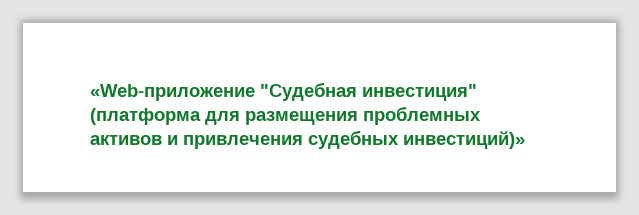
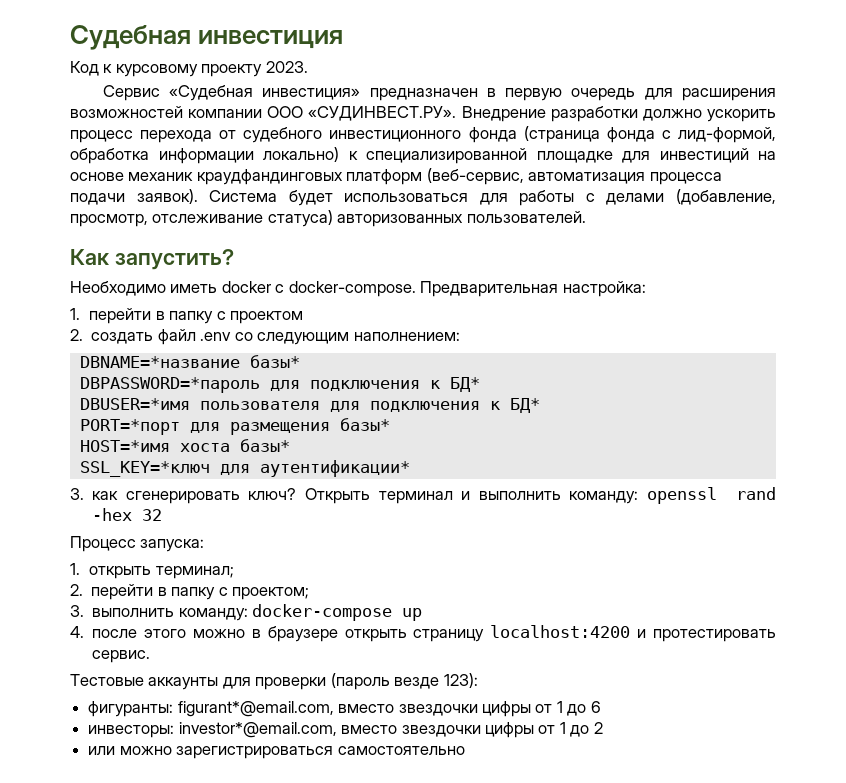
- «Web-приложение "Судебная инвестиция" (платформа для размещения проблемных активов и привлечения судебных инвестиций)»
+ Судебная инвестиция
+ Код к курсовому проекту 2023.
+ Сервис «Судебная инвестиция» предназначен в первую очередь для расширения возможностей компании ООО «СУДИНВЕСТ.РУ». Внедрение разработки должно ускорить процесс перехода от судебного инвестиционного фонда (страница фонда с лид-формой, обработка информации локально) к специализированной площадке для инвестиций на основе механик краудфандинговых платформ (веб-сервис, автоматизация процесса подачи заявок). Система будет использоваться для работы с делами (добавление, просмотр, отслеживание статуса) авторизованных пользователей.
+ Как запустить?
+ Необходимо иметь docker с docker-compose. Предварительная настройка:
+ 1. перейти в папку с проектом
+ 2. создать файл .env со следующим наполнением:
+ DBNAME=*название базы*
+ DBPASSWORD=*пароль для подключения к БД*
+ DBUSER=*имя пользователя для подключения к БД*
+ PORT=*порт для размещения базы*
+ HOST=*имя хоста базы*
+ SSL_KEY=*ключ для аутентификации*
+ 3. как сгенерировать ключ? Открыть терминал и выполнить команду: openssl rand -hex 32
+ Процесс запуска:
+ 1. открыть терминал;
+ 2. перейти в папку с проектом;
+ 3. выполнить команду: docker-compose up
+ 4. после этого можно в браузере открыть страницу localhost:4200 и протестировать сервис.
+ Тестовые аккаунты для проверки (пароль везде 123):
+ фигуранты: figurant*@email.com, вместо звездочки цифры от 1 до 6
+ инвесторы: investor*@email.com, вместо звездочки цифры от 1 до 2
+ или можно зарегистрироваться самостоятельно

